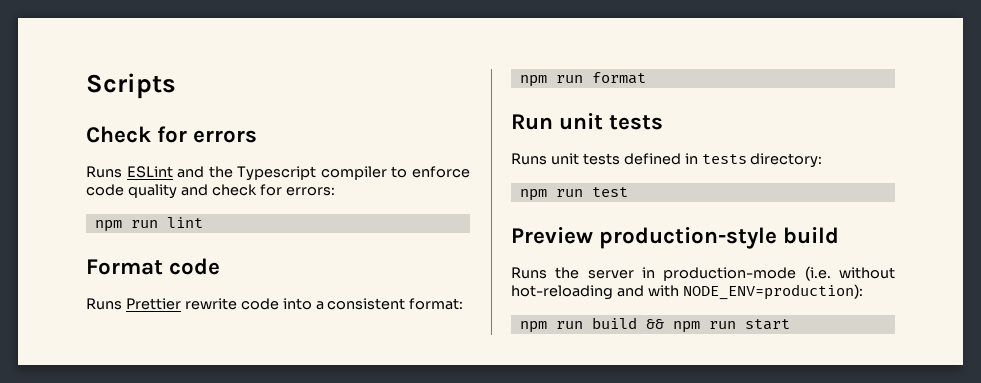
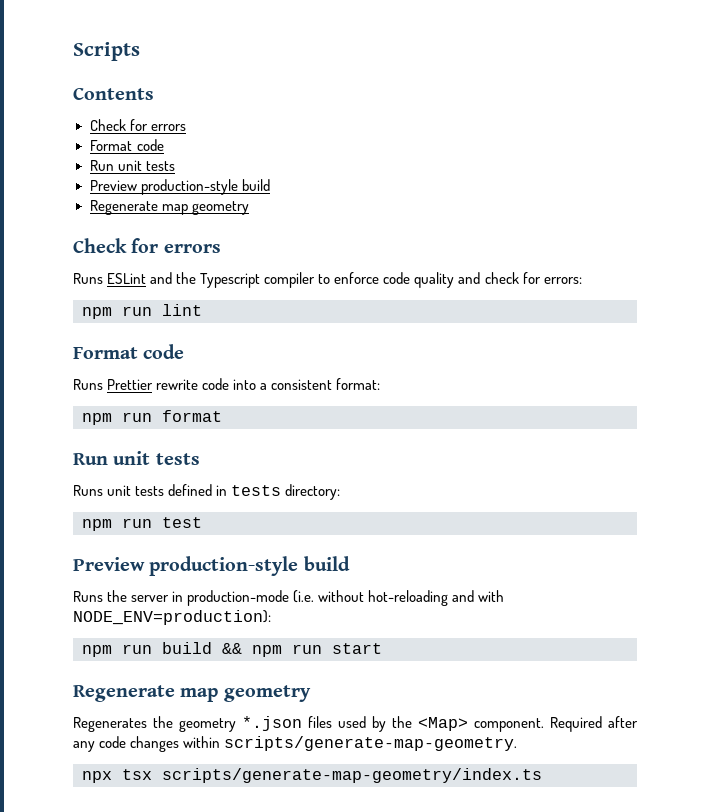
+ Contents
+ Check for errors
+ Format code
+ Run unit tests
+ Preview production-style build
+ Regenerate map geometry
  npm run build && npm run start
+ Regenerate map geometry
+ Regenerates the geometry *.json files used by the <Map> component. Required after any code changes within scripts/generate-map-geometry.
+ npx tsx scripts/generate-map-geometry/index.ts

